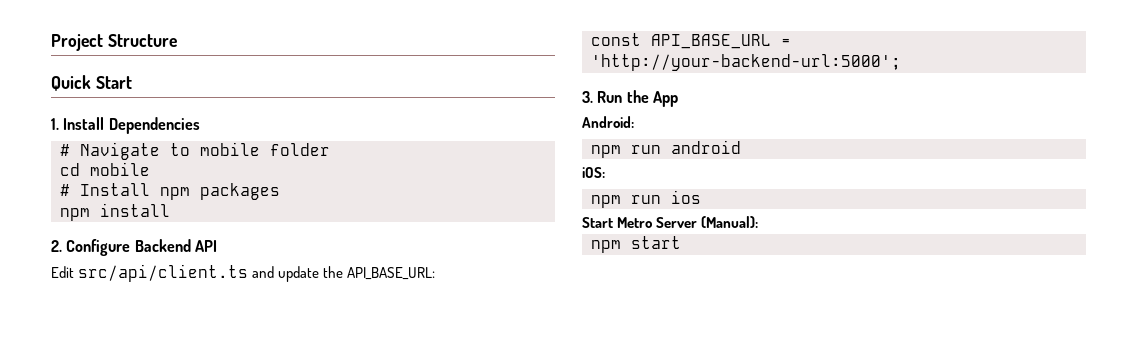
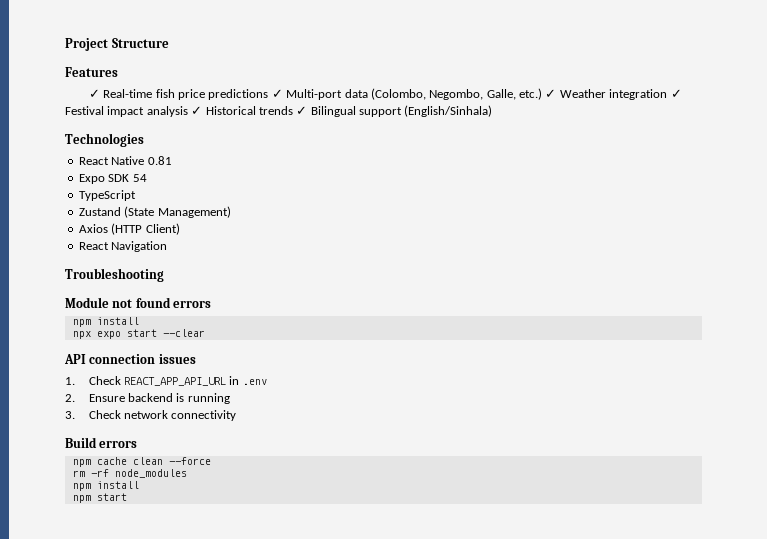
- Quick Start
- 1. Install Dependencies
- # Navigate to mobile folder
- cd mobile
- # Install npm packages
+ Features
+ ✓ Real-time fish price predictions ✓ Multi-port data (Colombo, Negombo, Galle, etc.) ✓ Weather integration ✓ Festival impact analysis ✓ Historical trends ✓ Bilingual support (English/Sinhala)
+ Technologies
+ React Native 0.81
+ Expo SDK 54
+ TypeScript
+ Zustand (State Management)
+ Axios (HTTP Client)
+ React Navigation
+ Troubleshooting
+ Module not found errors
  npm install
- 2. Configure Backend API
- Edit src/api/client.ts and update the API_BASE_URL:
- const API_BASE_URL = 'http://your-backend-url:5000';
- 3. Run the App
- Android:
- npm run android
- iOS:
- npm run ios
- Start Metro Server (Manual):
+ npx expo start --clear
+ API connection issues
+ 1. Check REACT_APP_API_URL in .env
+ 2. Ensure backend is running
+ 3. Check network connectivity
+ Build errors
+ npm cache clean --force
+ rm -rf node_modules
+ npm install

